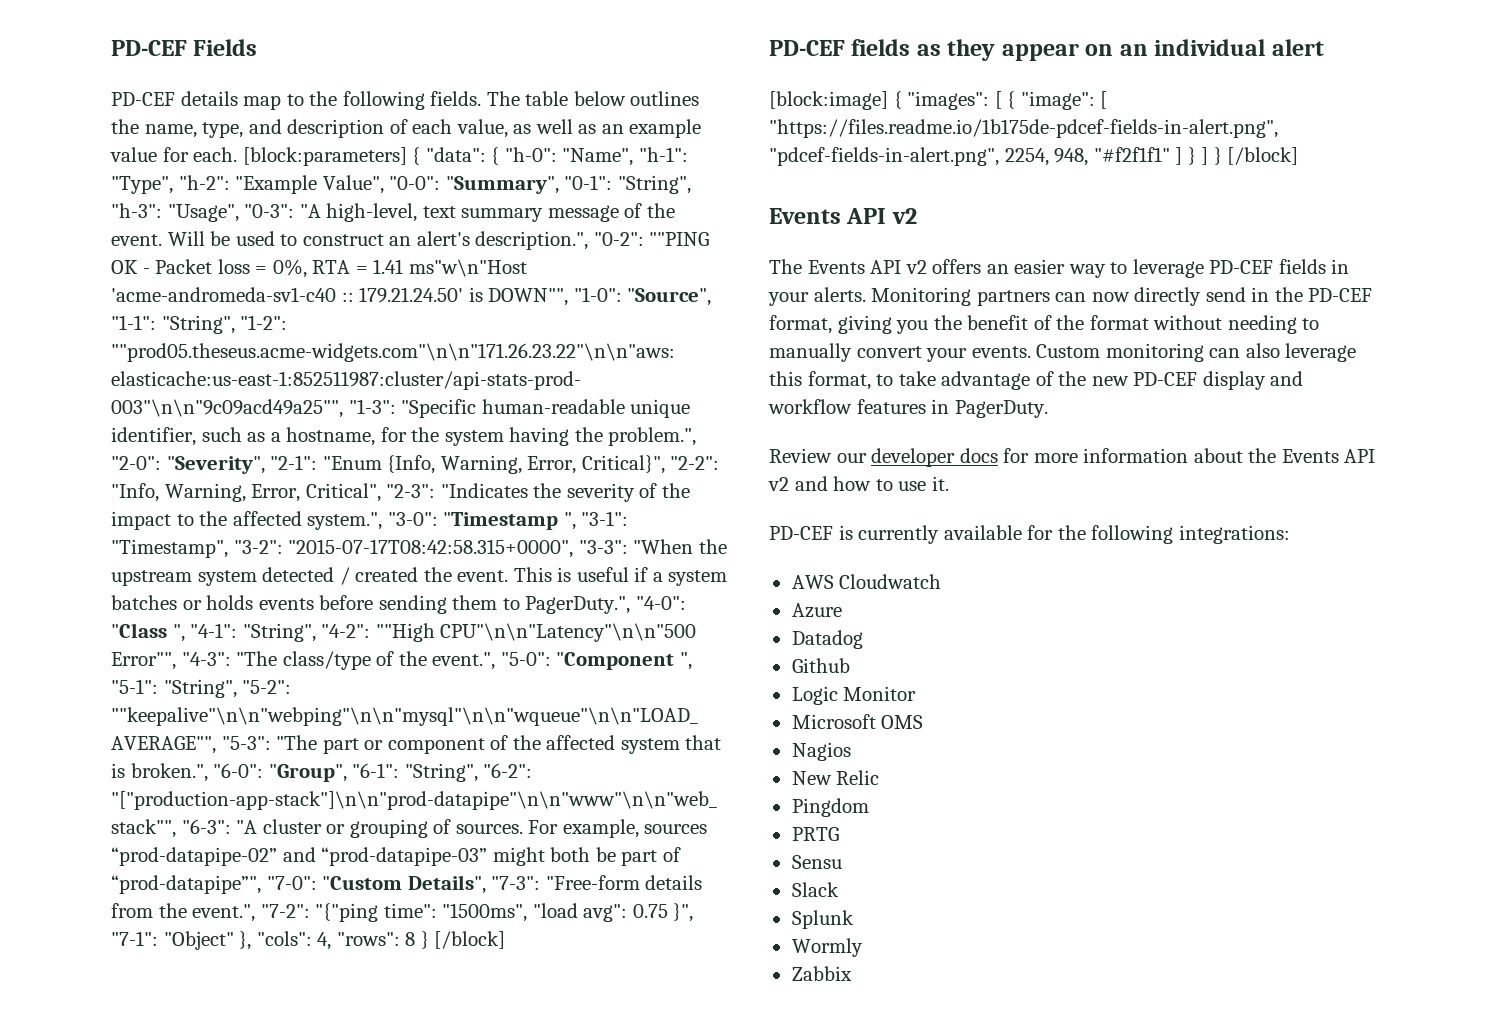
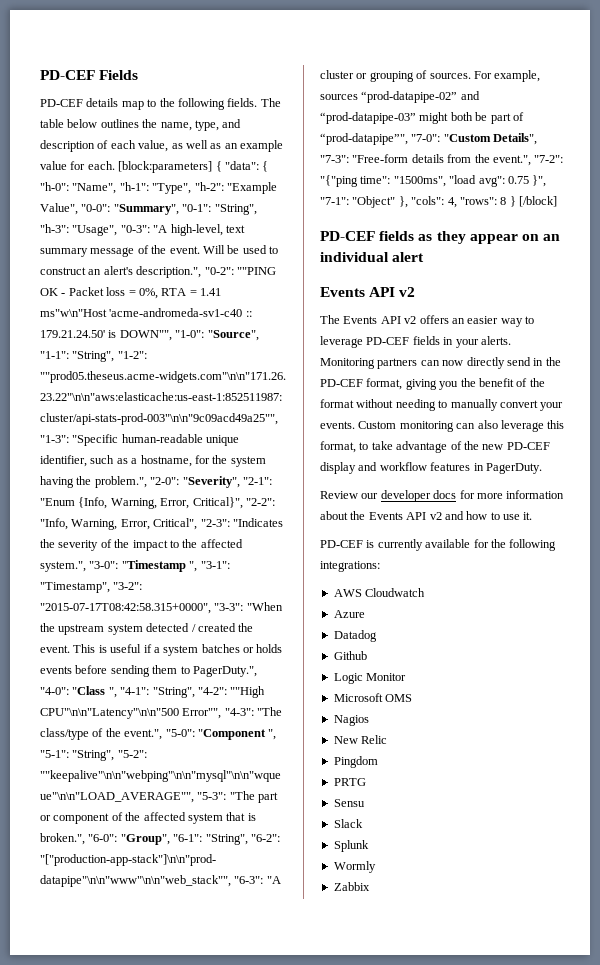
- [block:image] { "images": [ { "image": [ "https://files.readme.io/1b175de-pdcef-fields-in-alert.png", "pdcef-fields-in-alert.png", 2254, 948, "#f2f1f1" ] } ] } [/block]

